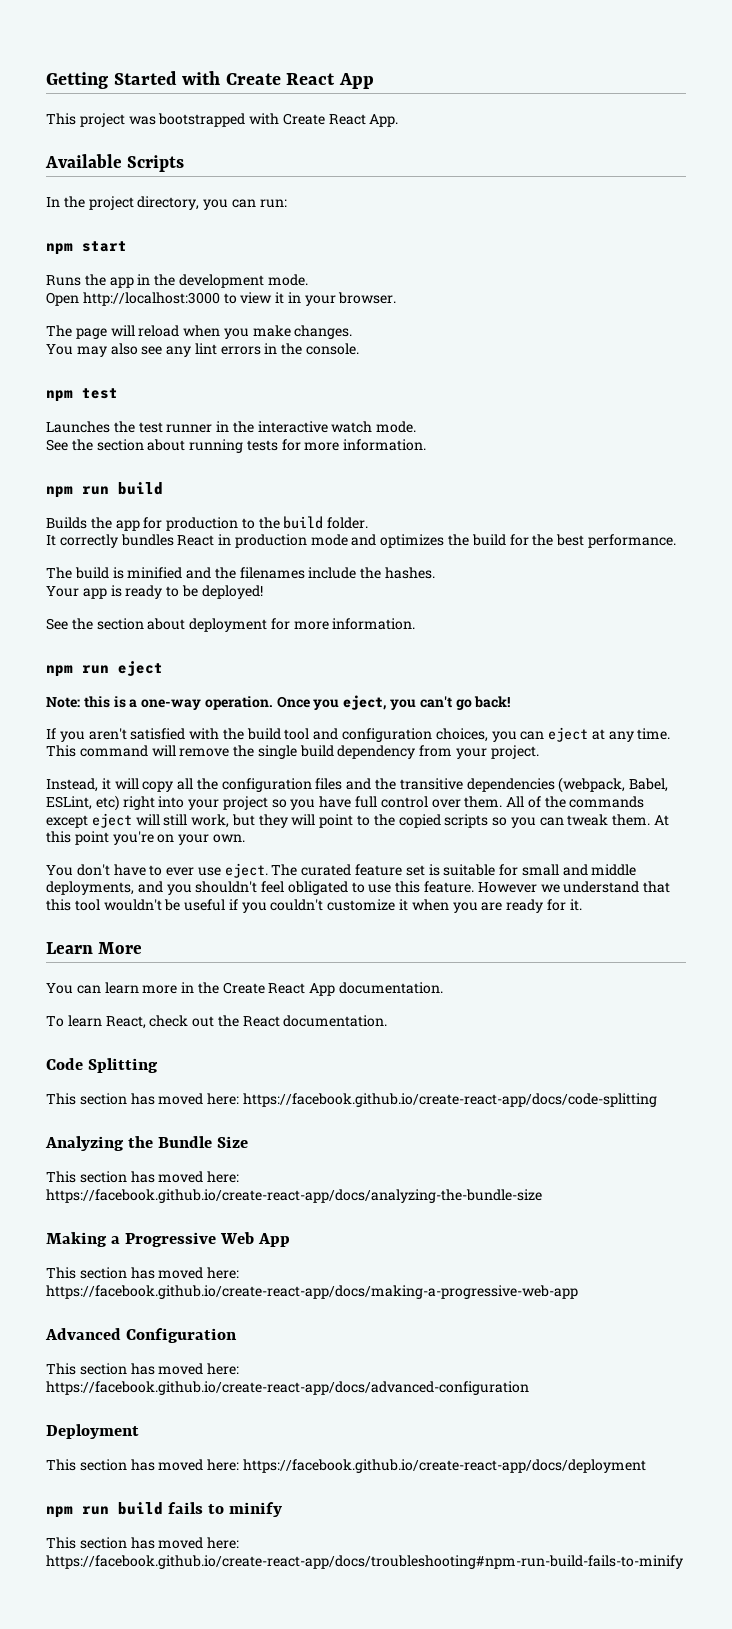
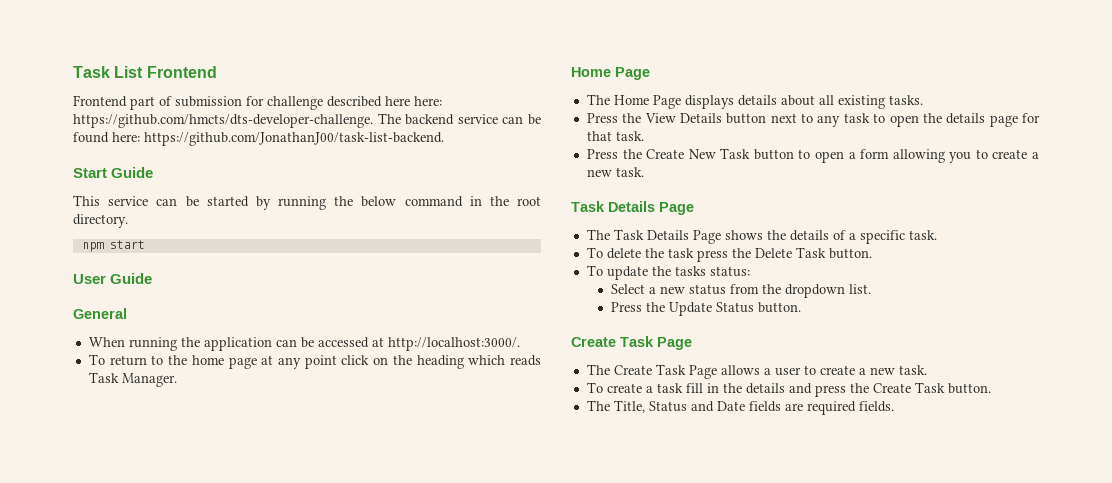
- Getting Started with Create React App
- This project was bootstrapped with Create React App.
- Available Scripts
- In the project directory, you can run:
+ Task List Frontend
+ Frontend part of submission for challenge described here here: https://github.com/hmcts/dts-developer-challenge. The backend service can be found here: https://github.com/JonathanJ00/task-list-backend.
+ Start Guide
+ This service can be started by running the below command in the root directory.
  npm start
- Runs the app in the development mode.
- Open http://localhost:3000 to view it in your browser.
- The page will reload when you make changes.
- You may also see any lint errors in the console.
- npm test
- Launches the test runner in the interactive watch mode.
- See the section about running tests for more information.
- npm run build
- Builds the app for production to the build folder.
- It correctly bundles React in production mode and optimizes the build for the best performance.
- The build is minified and the filenames include the hashes.
- Your app is ready to be deployed!
- See the section about deployment for more information.
- npm run eject
- Note: this is a one-way operation. Once you eject, you can't go back!
- If you aren't satisfied with the build tool and configuration choices, you can eject at any time. This command will remove the single build dependency from your project.
- Instead, it will copy all the configuration files and the transitive dependencies (webpack, Babel, ESLint, etc) right into your project so you have full control over them. All of the commands except eject will still work, but they will point to the copied scripts so you can tweak them. At this point you're on your own.
- You don't have to ever use eject. The curated feature set is suitable for small and middle deployments, and you shouldn't feel obligated to use this feature. However we understand that this tool wouldn't be useful if you couldn't customize it when you are ready for it.
- Learn More
- You can learn more in the Create React App documentation.
- To learn React, check out the React documentation.
- Code Splitting
- This section has moved here: https://facebook.github.io/create-react-app/docs/code-splitting
- Analyzing the Bundle Size
- This section has moved here: https://facebook.github.io/create-react-app/docs/analyzing-the-bundle-size
- Making a Progressive Web App
- This section has moved here: https://facebook.github.io/create-react-app/docs/making-a-progressive-web-app
- Advanced Configuration
- This section has moved here: https://facebook.github.io/create-react-app/docs/advanced-configuration
- Deployment
- This section has moved here: https://facebook.github.io/create-react-app/docs/deployment
- npm run build fails to minify
- This section has moved here: https://facebook.github.io/create-react-app/docs/troubleshooting#npm-run-build-fails-to-minify
+ User Guide
+ General
+ When running the application can be accessed at http://localhost:3000/.
+ To return to the home page at any point click on the heading which reads Task Manager.
+ Home Page
+ The Home Page displays details about all existing tasks.
+ Press the View Details button next to any task to open the details page for that task.
+ Press the Create New Task button to open a form allowing you to create a new task.
+ Task Details Page
+ The Task Details Page shows the details of a specific task.
+ To delete the task press the Delete Task button.
+ To update the tasks status:
+ Select a new status from the dropdown list.
+ Press the Update Status button.
+ Create Task Page
+ The Create Task Page allows a user to create a new task.
+ To create a task fill in the details and press the Create Task button.
+ The Title, Status and Date fields are required fields.

